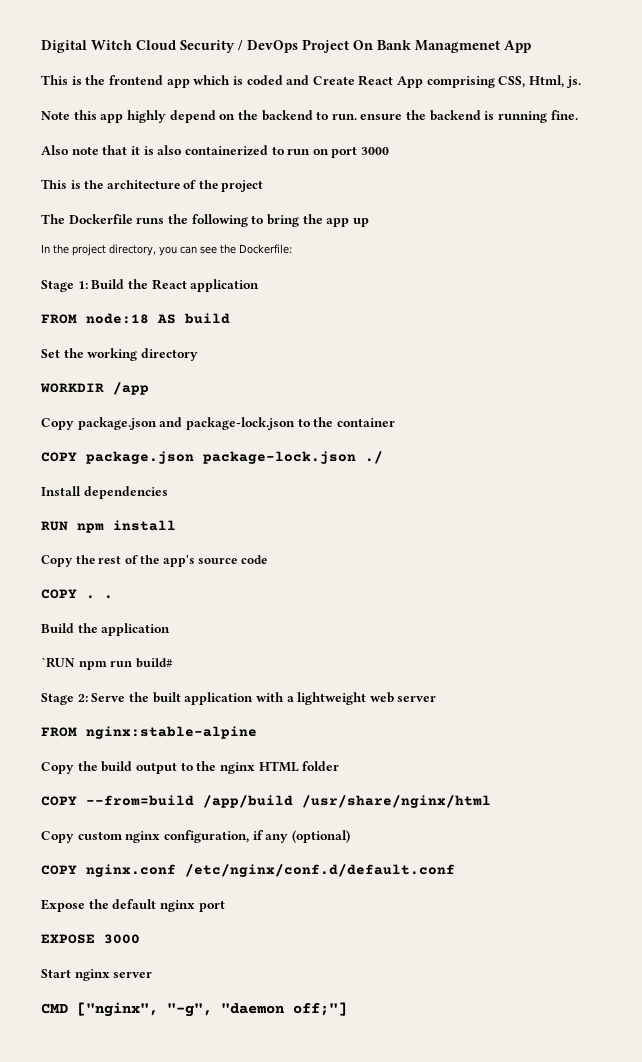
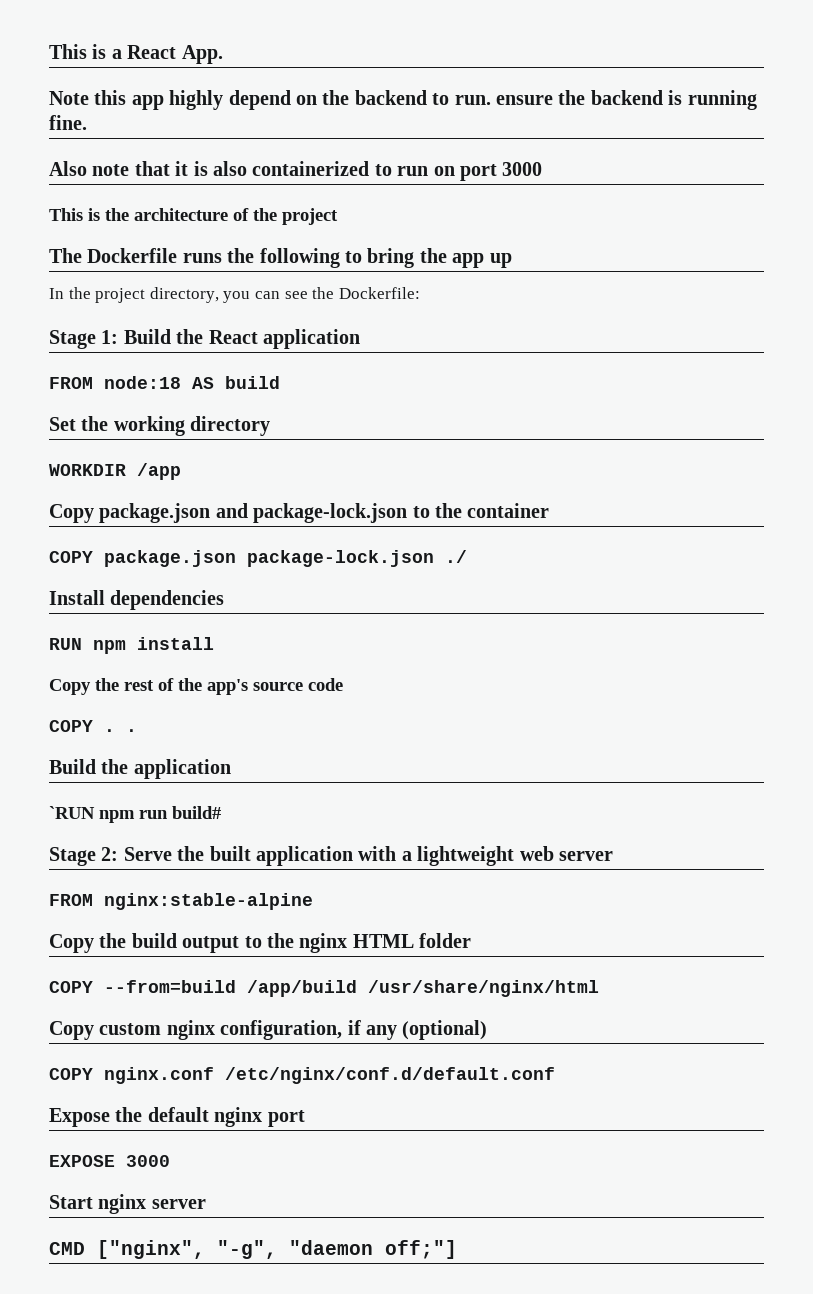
- Digital Witch Cloud Security / DevOps Project On Bank Managmenet App
- This is the frontend app which is coded and Create React App comprising CSS, Html, js.
+ This is a React App.

